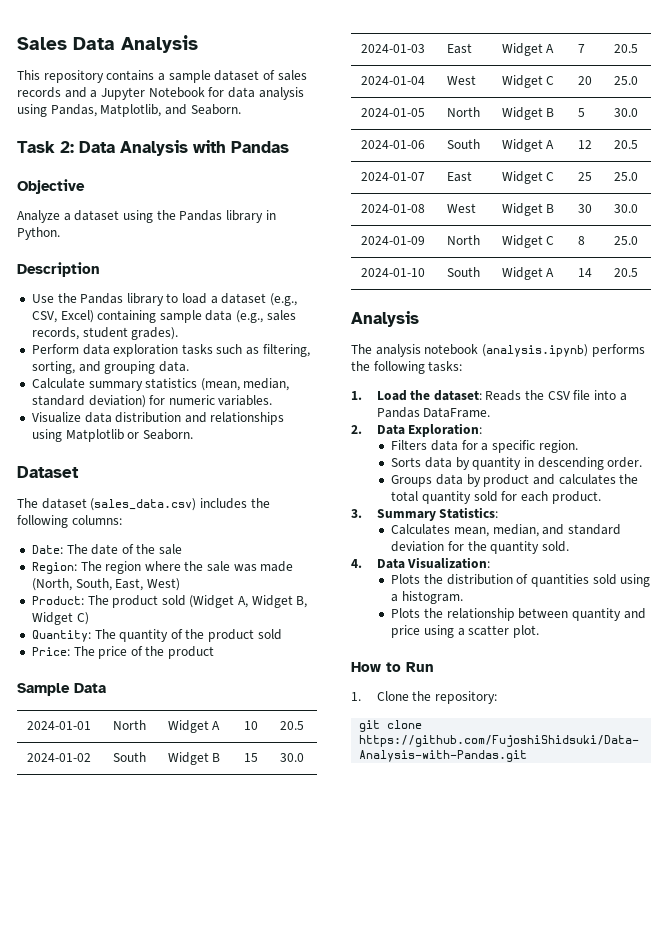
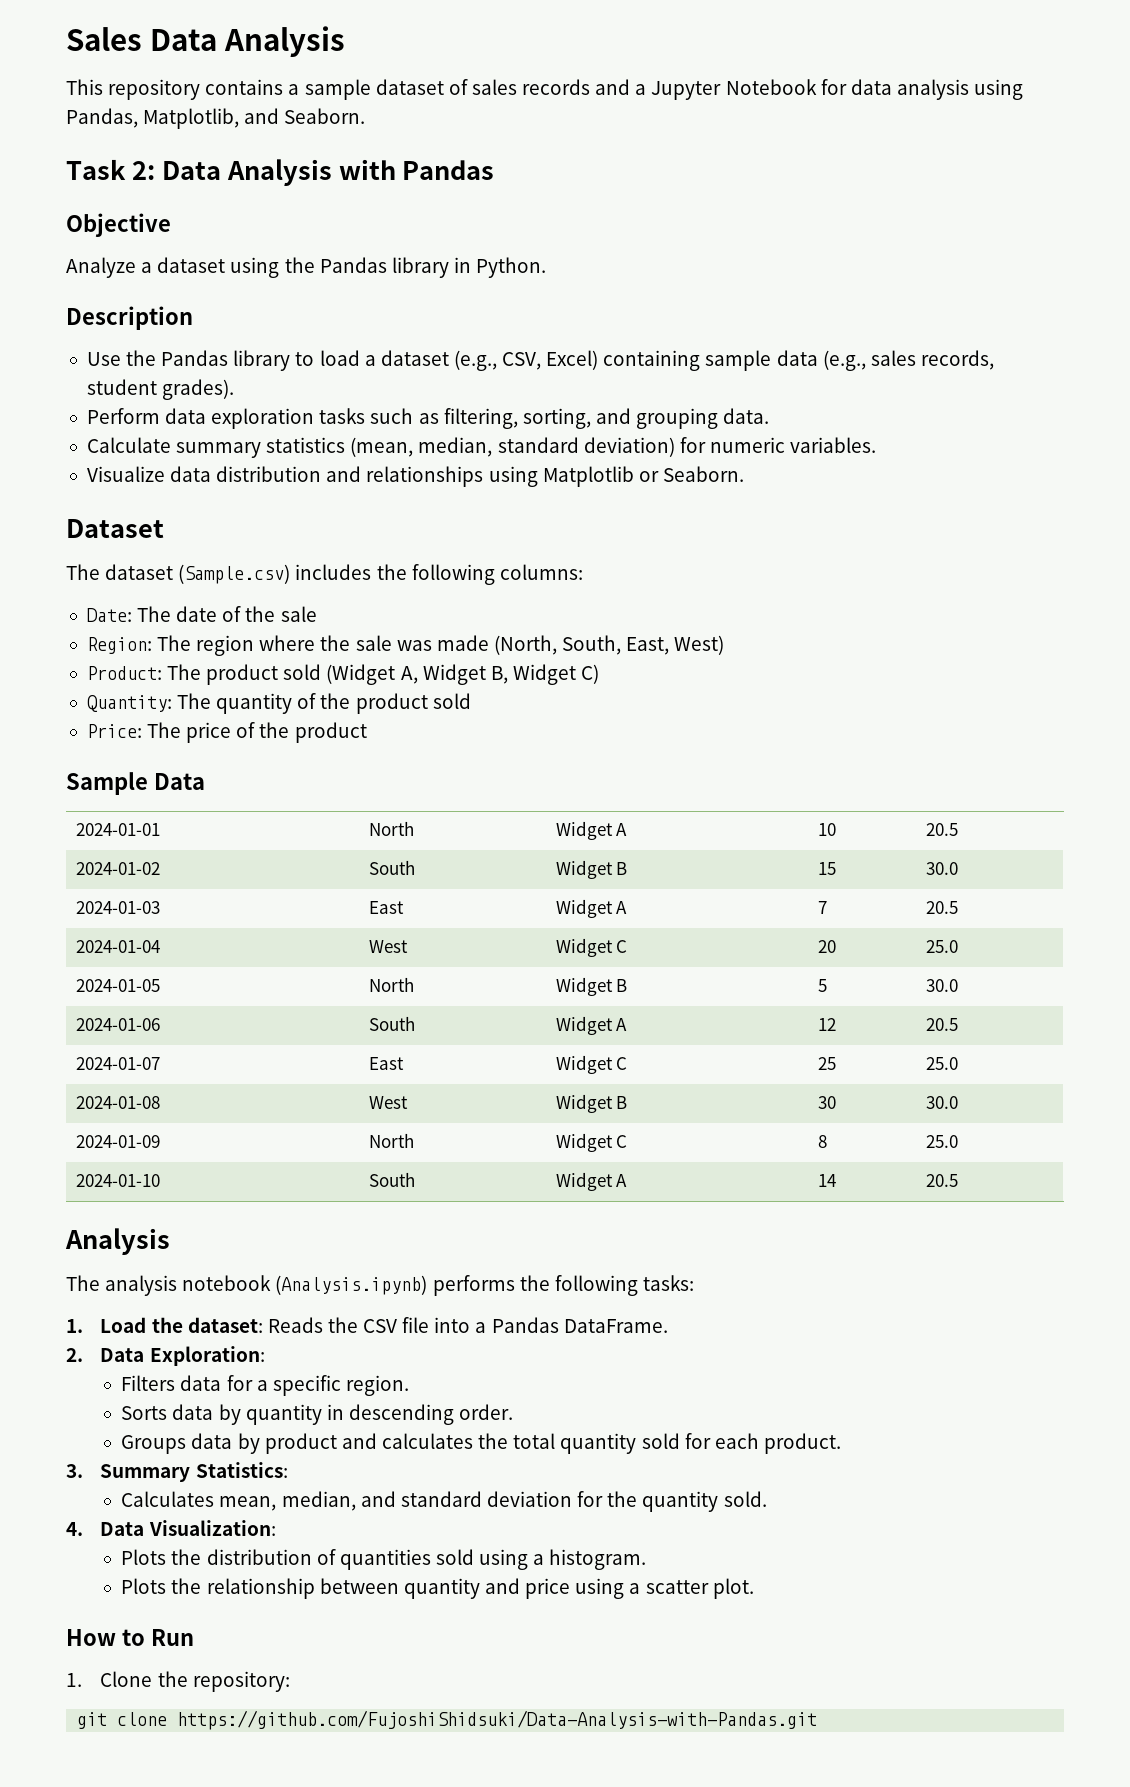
- The dataset (sales_data.csv) includes the following columns:
+ The dataset (Sample.csv) includes the following columns:
- The analysis notebook (analysis.ipynb) performs the following tasks:
+ The analysis notebook (Analysis.ipynb) performs the following tasks:

